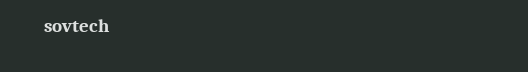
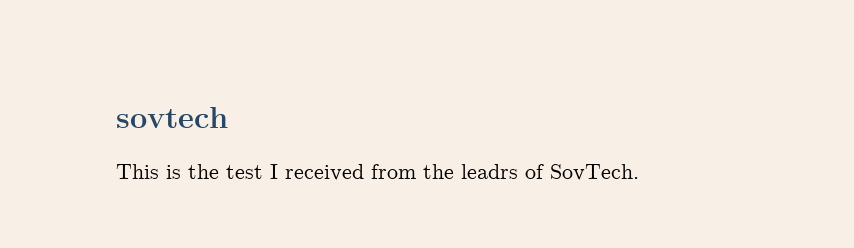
+ This is the test I received from the leadrs of SovTech.

